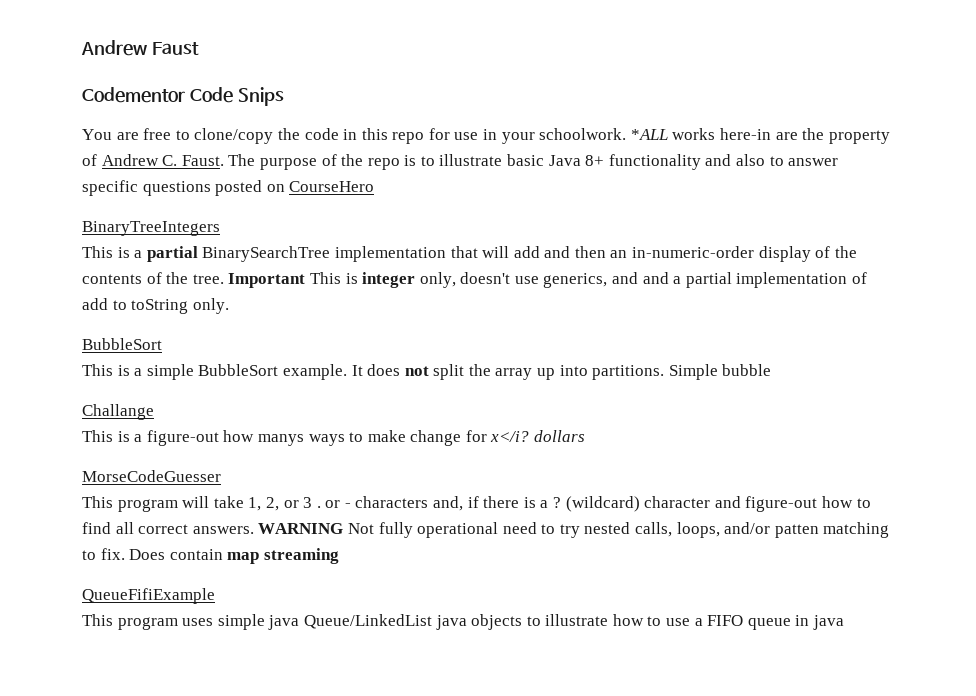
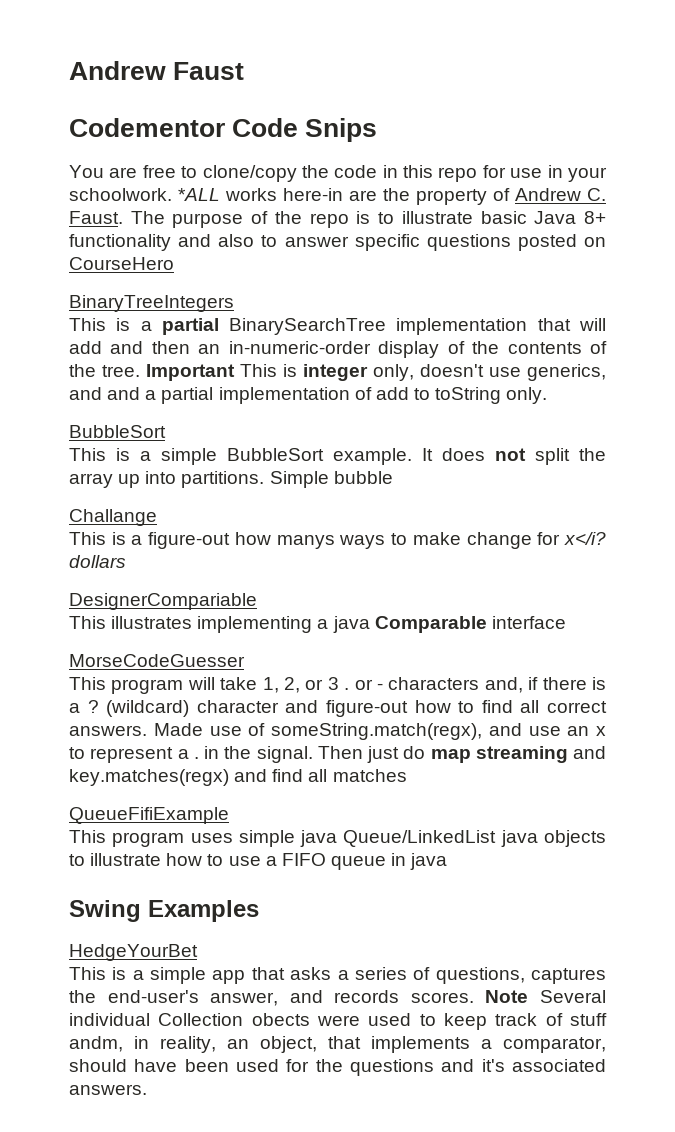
+ DesignerCompariable
+ This illustrates implementing a java Comparable interface
- WARNING Not fully operational need to try nested calls, loops, and/or patten matching to fix. Does contain map streaming
+ Made use of someString.match(regx), and use an x to represent a . in the signal. Then just do map streaming and key.matches(regx) and find all matches
+ Swing Examples
+ HedgeYourBet
+ This is a simple app that asks a series of questions, captures the end-user's answer, and records scores. Note Several individual Collection obects were used to keep track of stuff andm, in reality, an object, that implements a comparator, should have been used for the questions and it's associated answers.

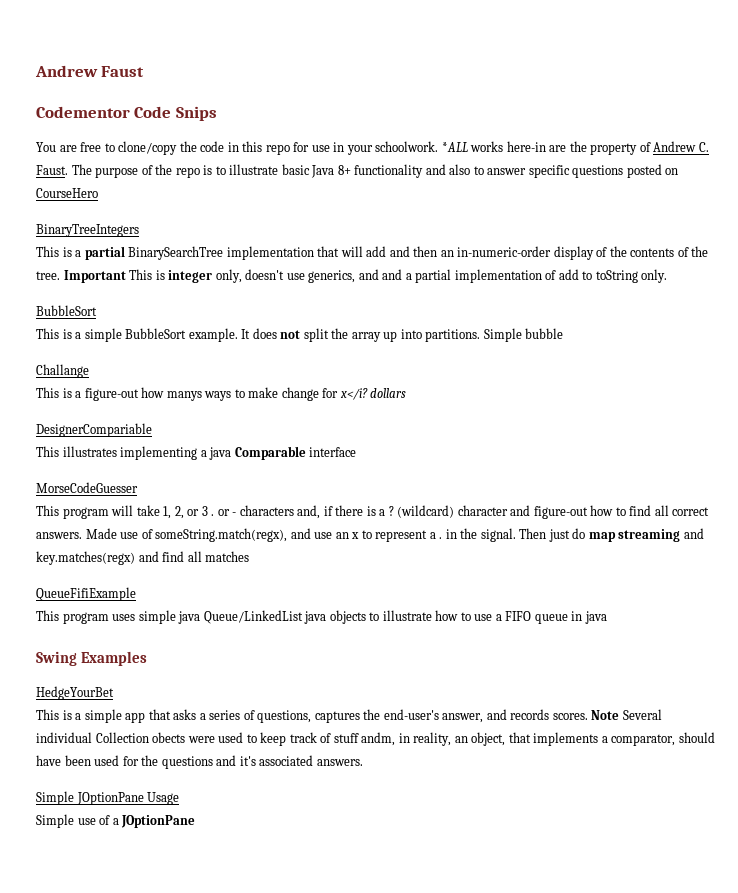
+ Simple JOptionPane Usage
+ Simple use of a JOptionPane

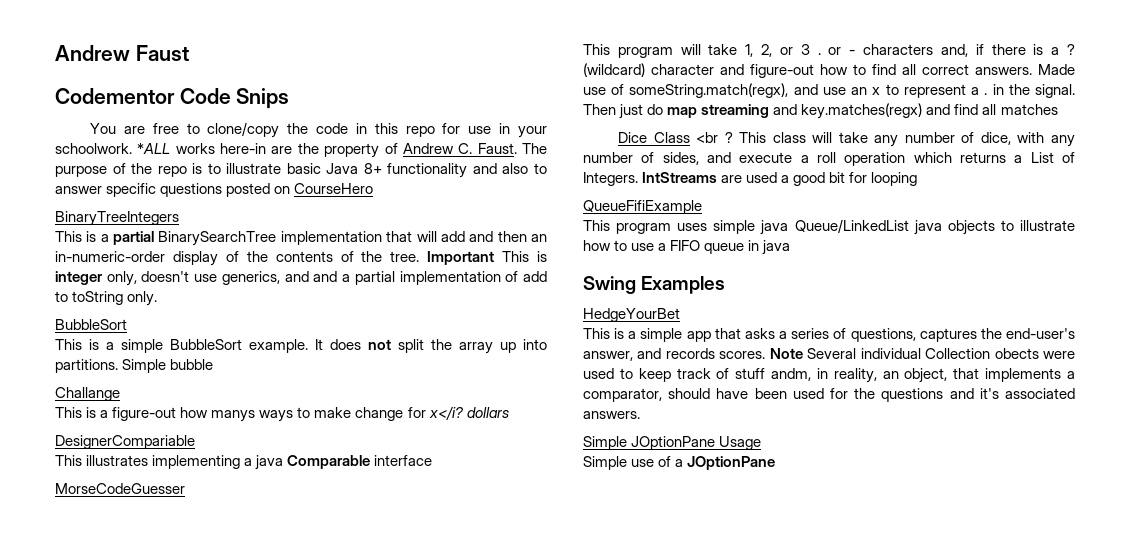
+ Dice Class <br ? This class will take any number of dice, with any number of sides, and execute a roll operation which returns a List of Integers. IntStreams are used a good bit for looping

